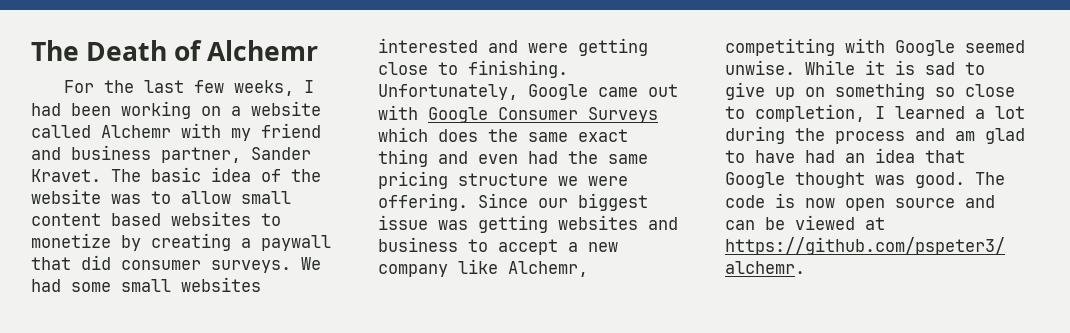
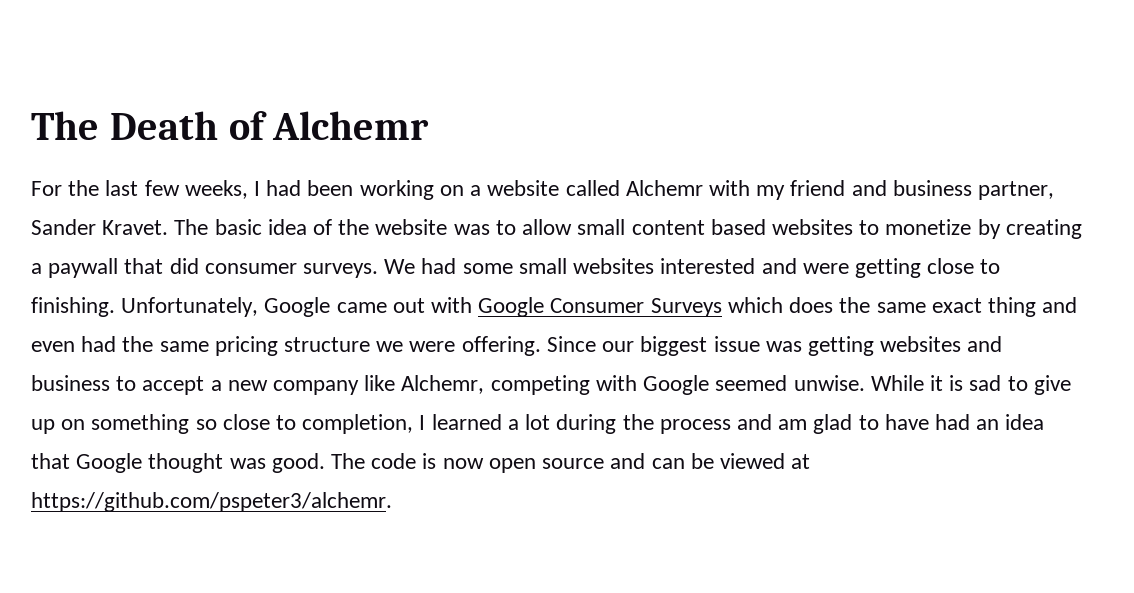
- Since our biggest issue was getting websites and business to accept a new company like Alchemr, competiting with Google seemed unwise.
+ Since our biggest issue was getting websites and business to accept a new company like Alchemr, competing with Google seemed unwise.

